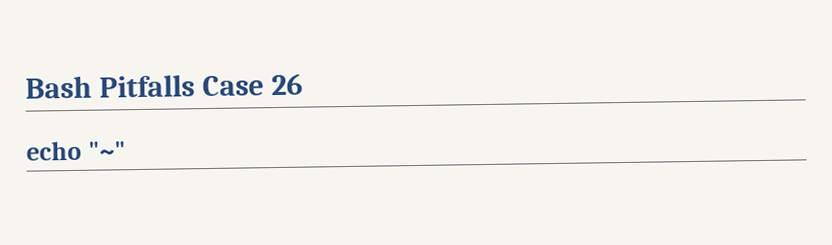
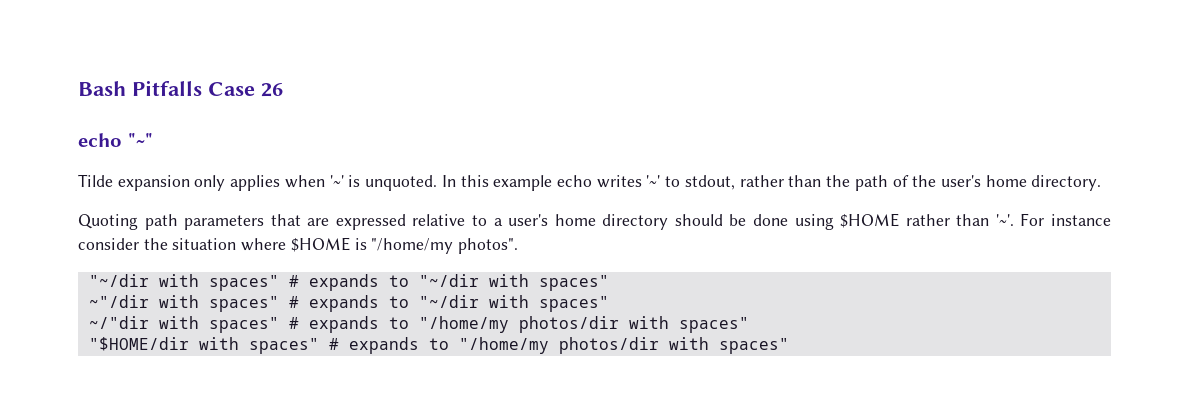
+ Tilde expansion only applies when '~' is unquoted. In this example echo writes '~' to stdout, rather than the path of the user's home directory.
+ Quoting path parameters that are expressed relative to a user's home directory should be done using $HOME rather than '~'. For instance consider the situation where $HOME is "/home/my photos".
+ "~/dir with spaces" # expands to "~/dir with spaces"
+ ~"/dir with spaces" # expands to "~/dir with spaces"
+ ~/"dir with spaces" # expands to "/home/my photos/dir with spaces"
+ "$HOME/dir with spaces" # expands to "/home/my photos/dir with spaces"

